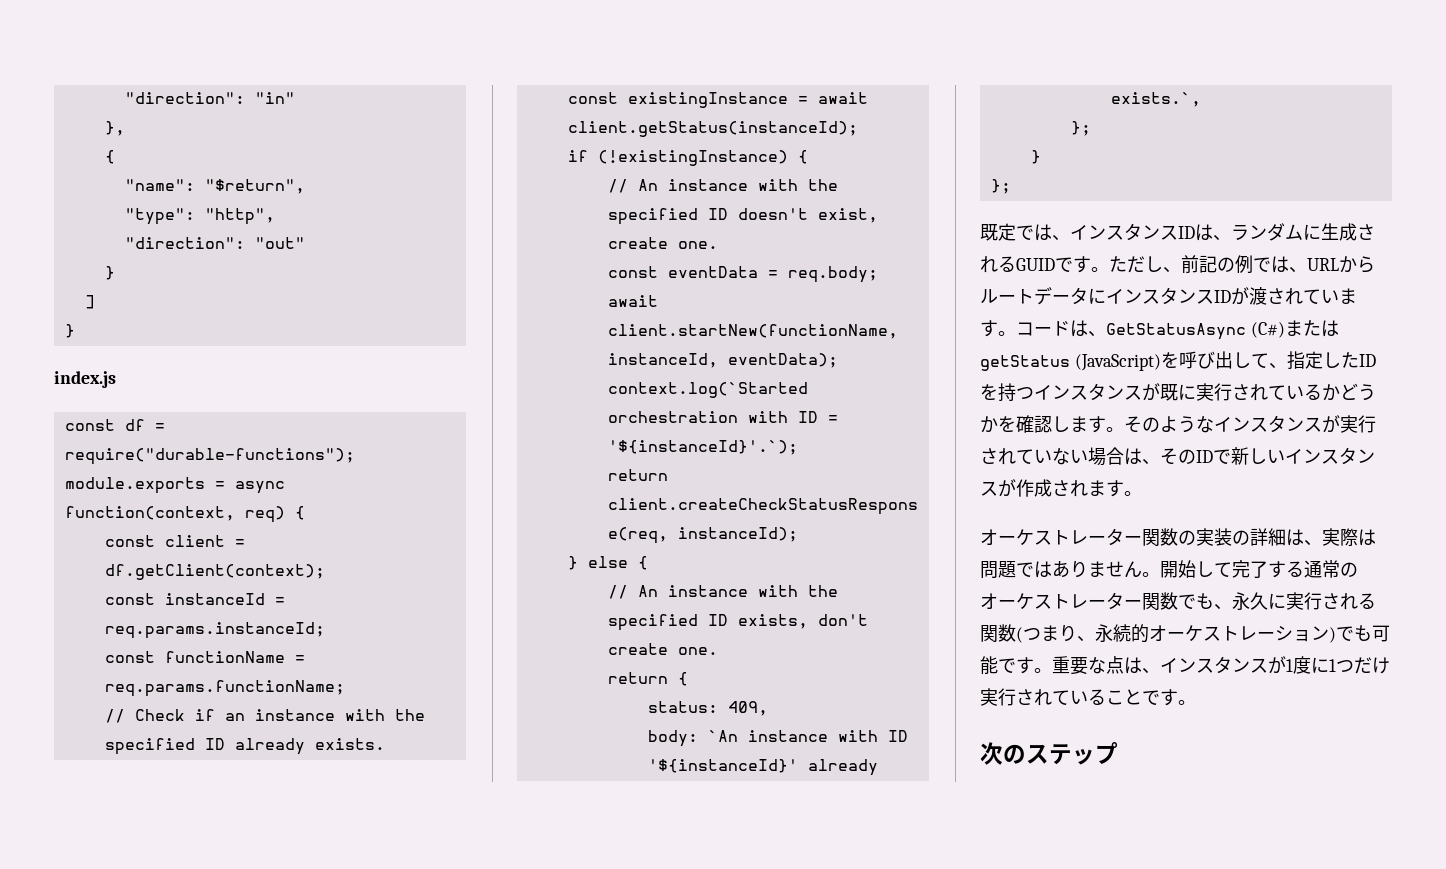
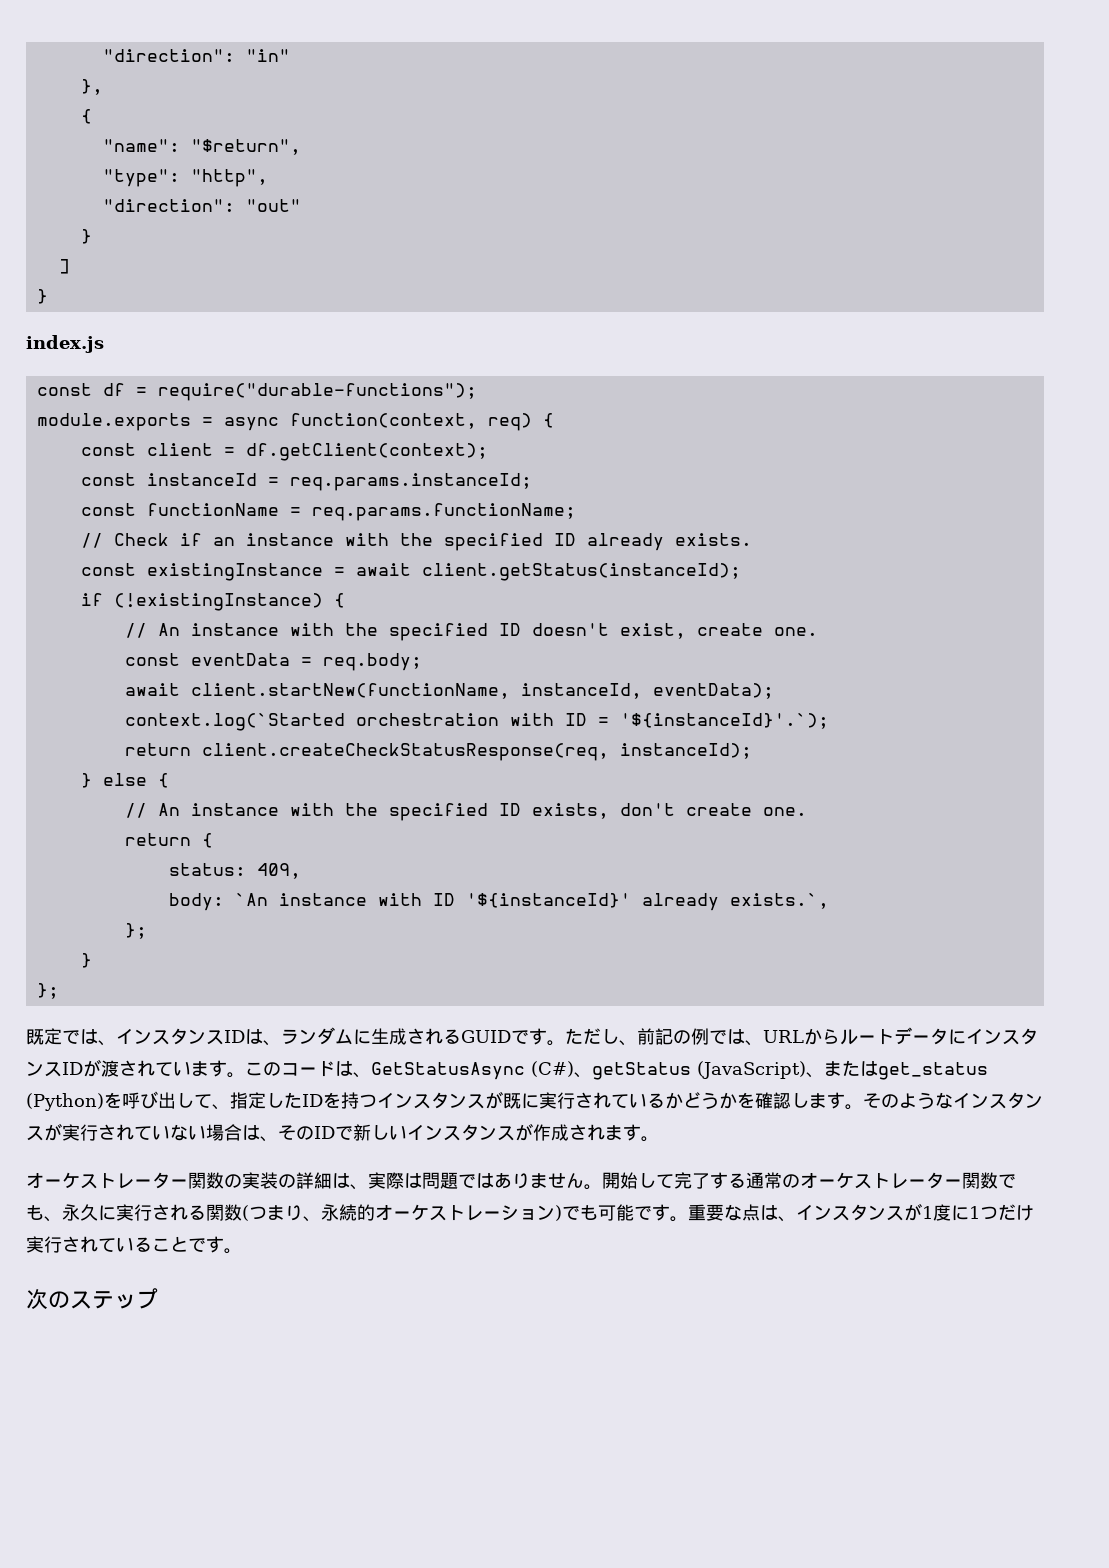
- コードは、GetStatusAsync (C#)またはgetStatus (JavaScript)を呼び出して、指定したIDを持つインスタンスが既に実行されているかどうかを確認します。
+ このコードは、GetStatusAsync (C#)、getStatus (JavaScript)、またはget_status (Python)を呼び出して、指定したIDを持つインスタンスが既に実行されているかどうかを確認します。

